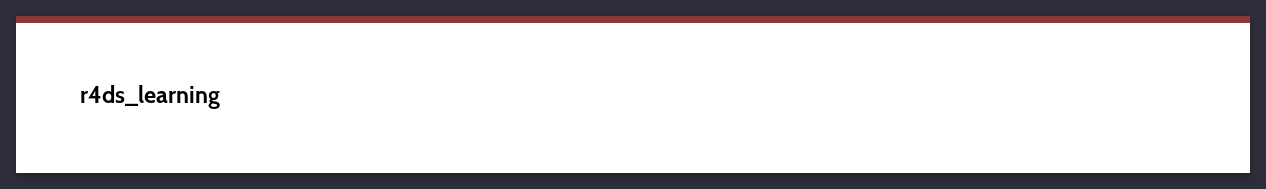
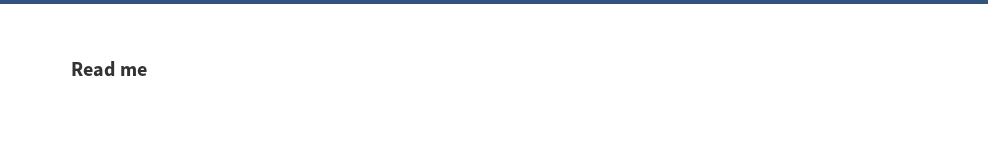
- r4ds_learning
+ Read me

